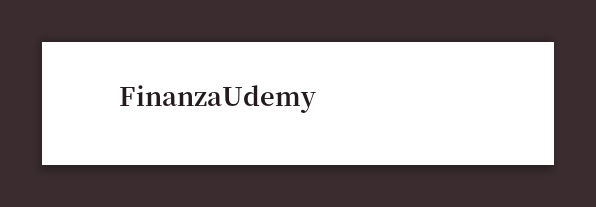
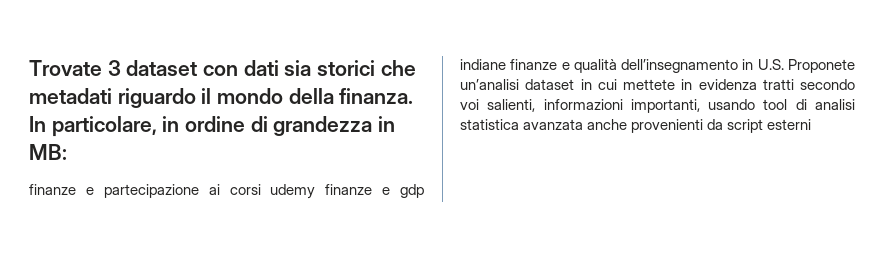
- FinanzaUdemy
+ Trovate 3 dataset con dati sia storici che metadati riguardo il mondo della finanza. In particolare, in ordine di grandezza in MB:
+ finanze e partecipazione ai corsi udemy finanze e gdp indiane finanze e qualità dell’insegnamento in U.S. Proponete un’analisi dataset in cui mettete in evidenza tratti secondo voi salienti, informazioni importanti, usando tool di analisi statistica avanzata anche provenienti da script esterni

